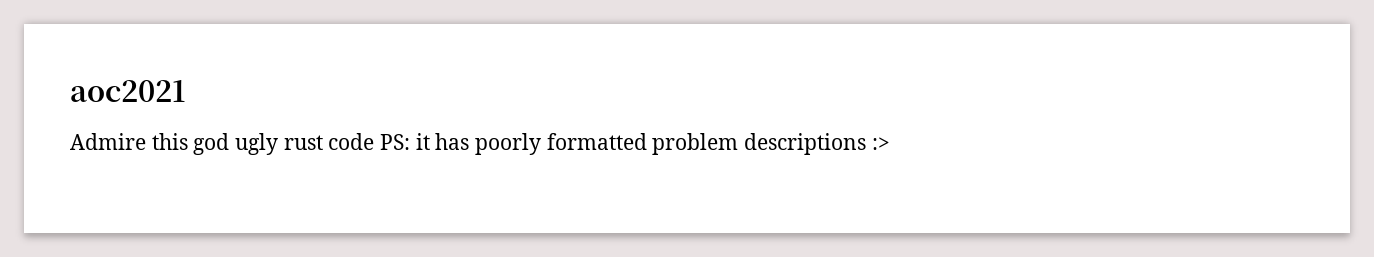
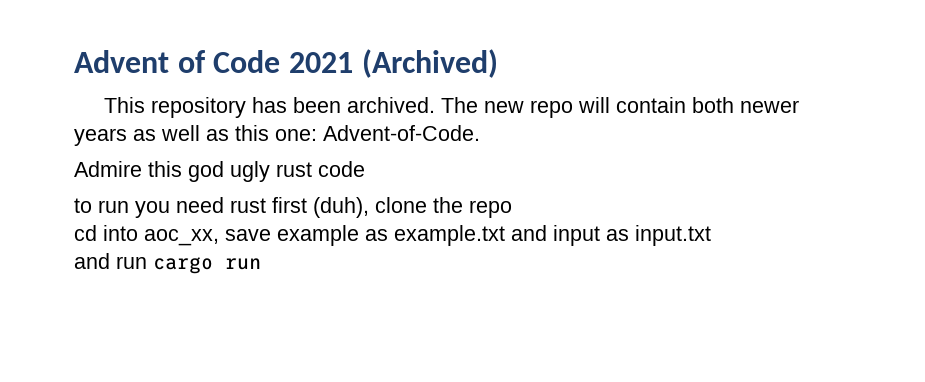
- aoc2021
+ Advent of Code 2021 (Archived)
+ This repository has been archived. The new repo will contain both newer years as well as this one: Advent-of-Code.
- Admire this god ugly rust code PS: it has poorly formatted problem descriptions :>
+ Admire this god ugly rust code
+ to run you need rust first (duh), clone the repo
+ cd into aoc_xx, save example as example.txt and input as input.txt
+ and run cargo run

